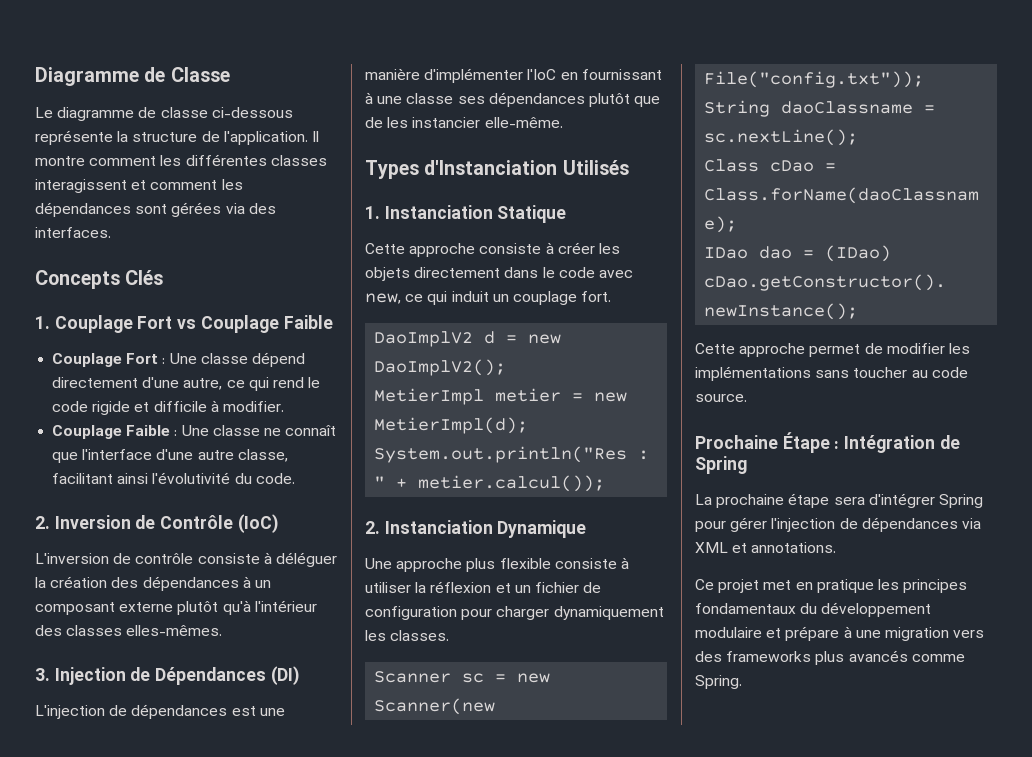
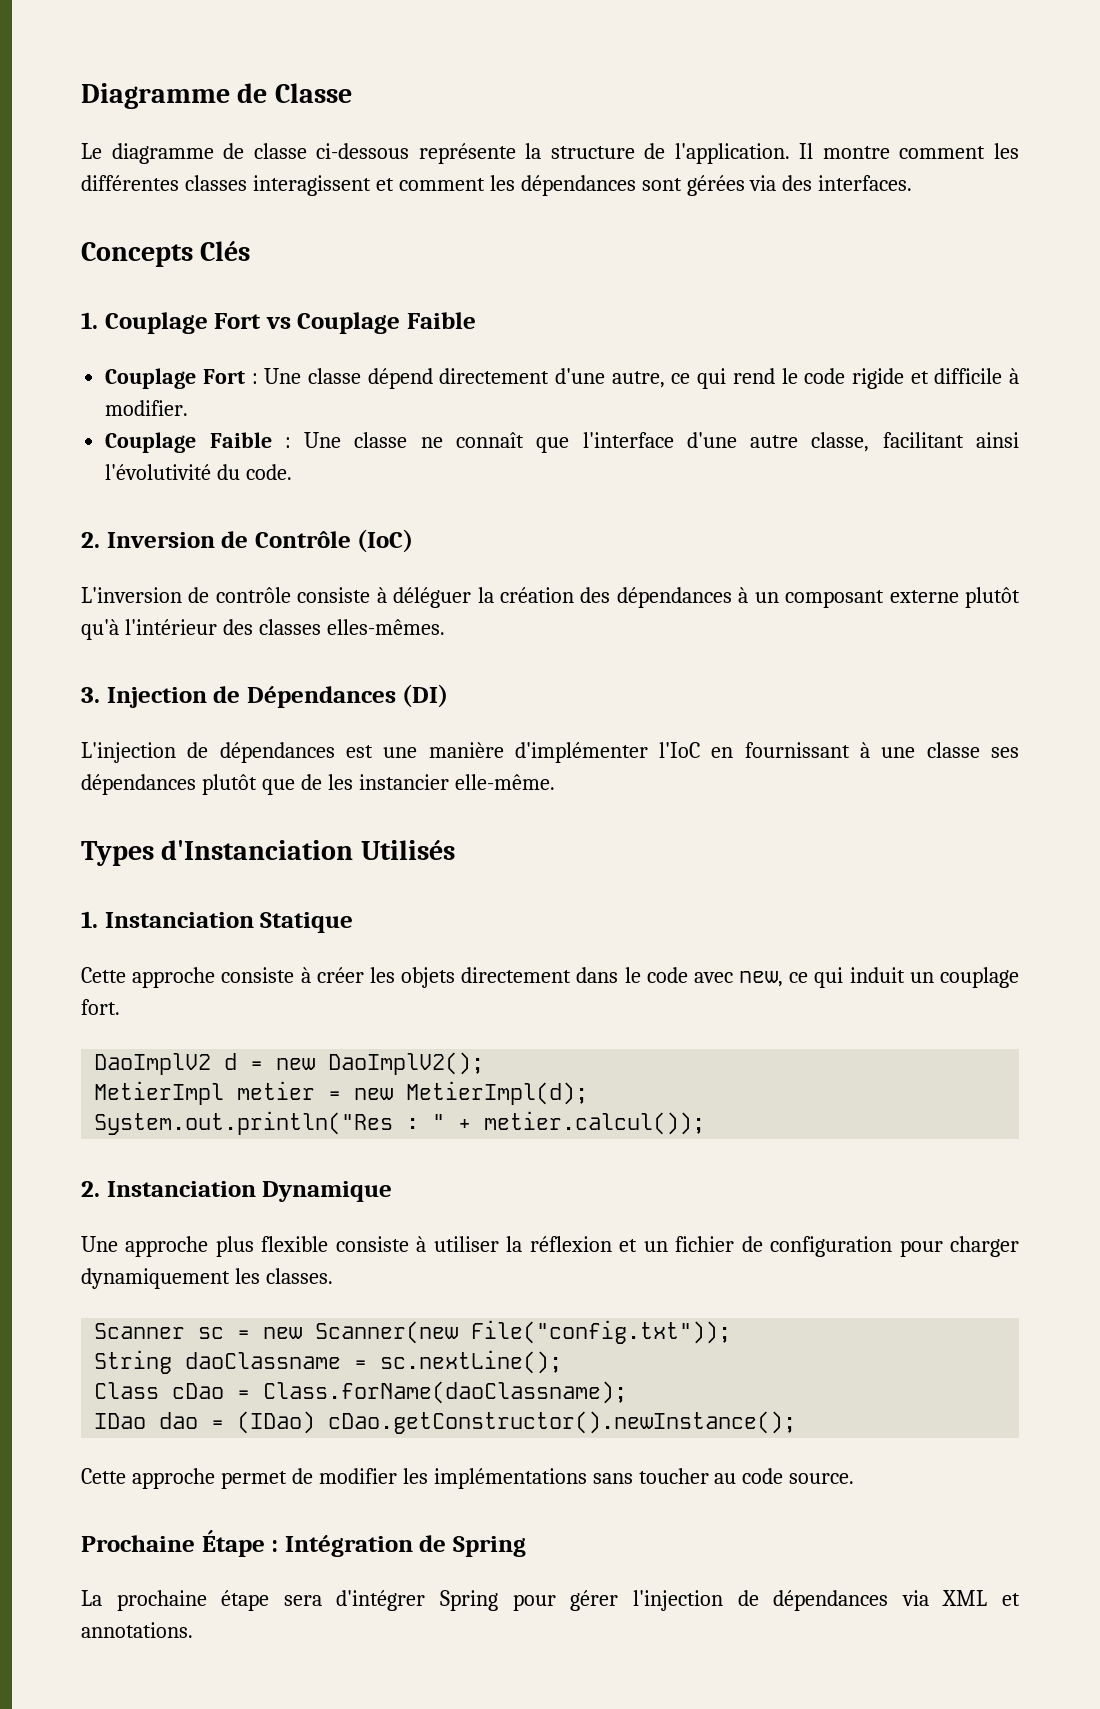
- Ce projet met en pratique les principes fondamentaux du développement modulaire et prépare à une migration vers des frameworks plus avancés comme Spring.

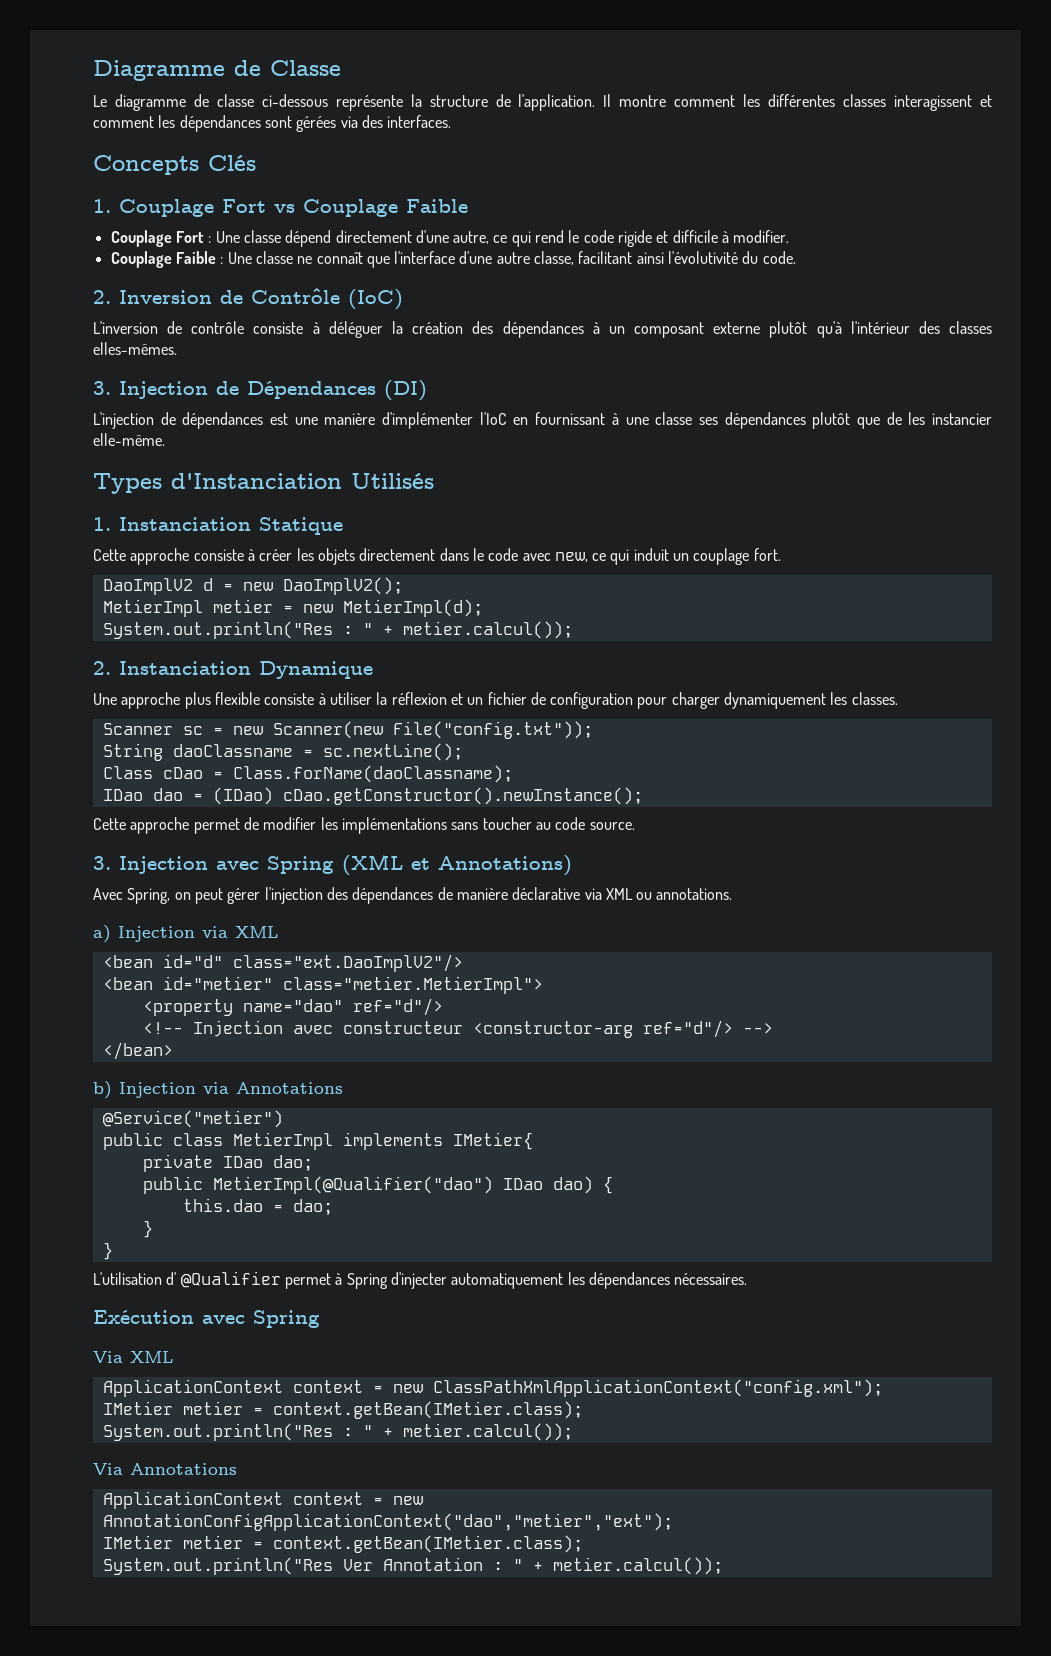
- Prochaine Étape : Intégration de Spring
- La prochaine étape sera d'intégrer Spring pour gérer l'injection de dépendances via XML et annotations.
+ 3. Injection avec Spring (XML et Annotations)
+ Avec Spring, on peut gérer l'injection des dépendances de manière déclarative via XML ou annotations.
+ a) Injection via XML
+ <bean id="d" class="ext.DaoImplV2"/>
+ <bean id="metier" class="metier.MetierImpl">
+ <property name="dao" ref="d"/>
+ <!-- Injection avec constructeur <constructor-arg ref="d"/> -->
+ </bean>
+ b) Injection via Annotations
+ @Service("metier")
+ public class MetierImpl implements IMetier{
+ private IDao dao;
+ public MetierImpl(@Qualifier("dao") IDao dao) {
+ this.dao = dao;
+ }
+ }
+ L'utilisation d' @Qualifier permet à Spring d'injecter automatiquement les dépendances nécessaires.
+ Exécution avec Spring
+ Via XML
+ ApplicationContext context = new ClassPathXmlApplicationContext("config.xml");
+ IMetier metier = context.getBean(IMetier.class);
+ System.out.println("Res : " + metier.calcul());
+ Via Annotations
+ ApplicationContext context = new AnnotationConfigApplicationContext("dao","metier","ext");
+ IMetier metier = context.getBean(IMetier.class);
+ System.out.println("Res Ver Annotation : " + metier.calcul());

